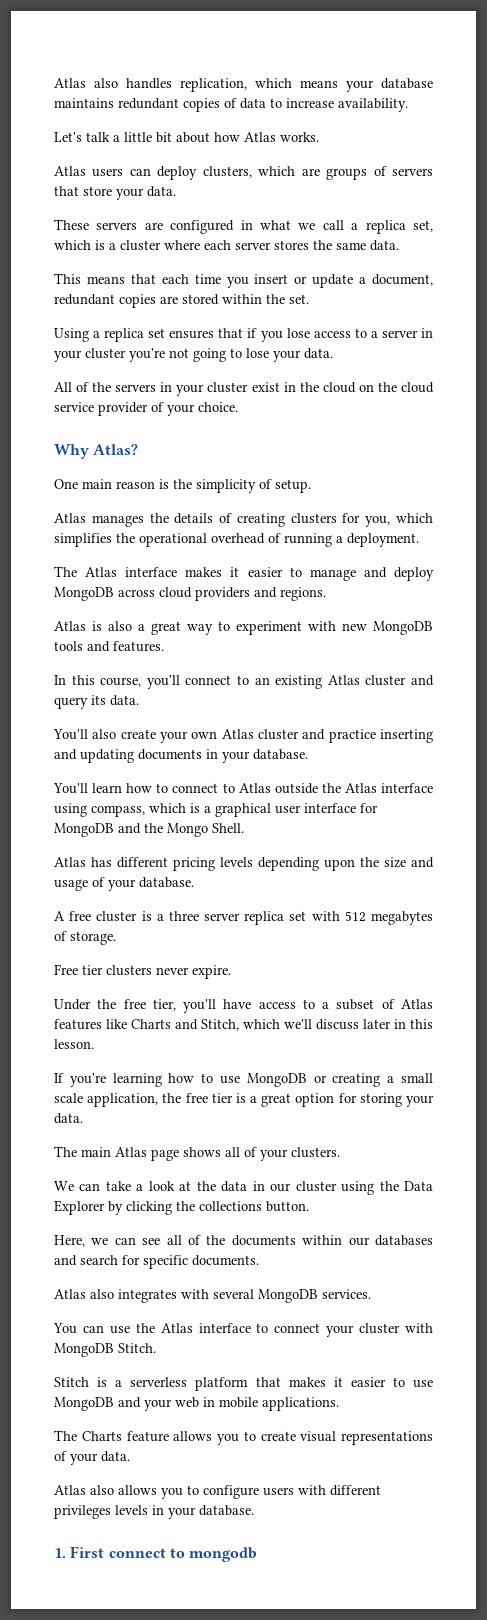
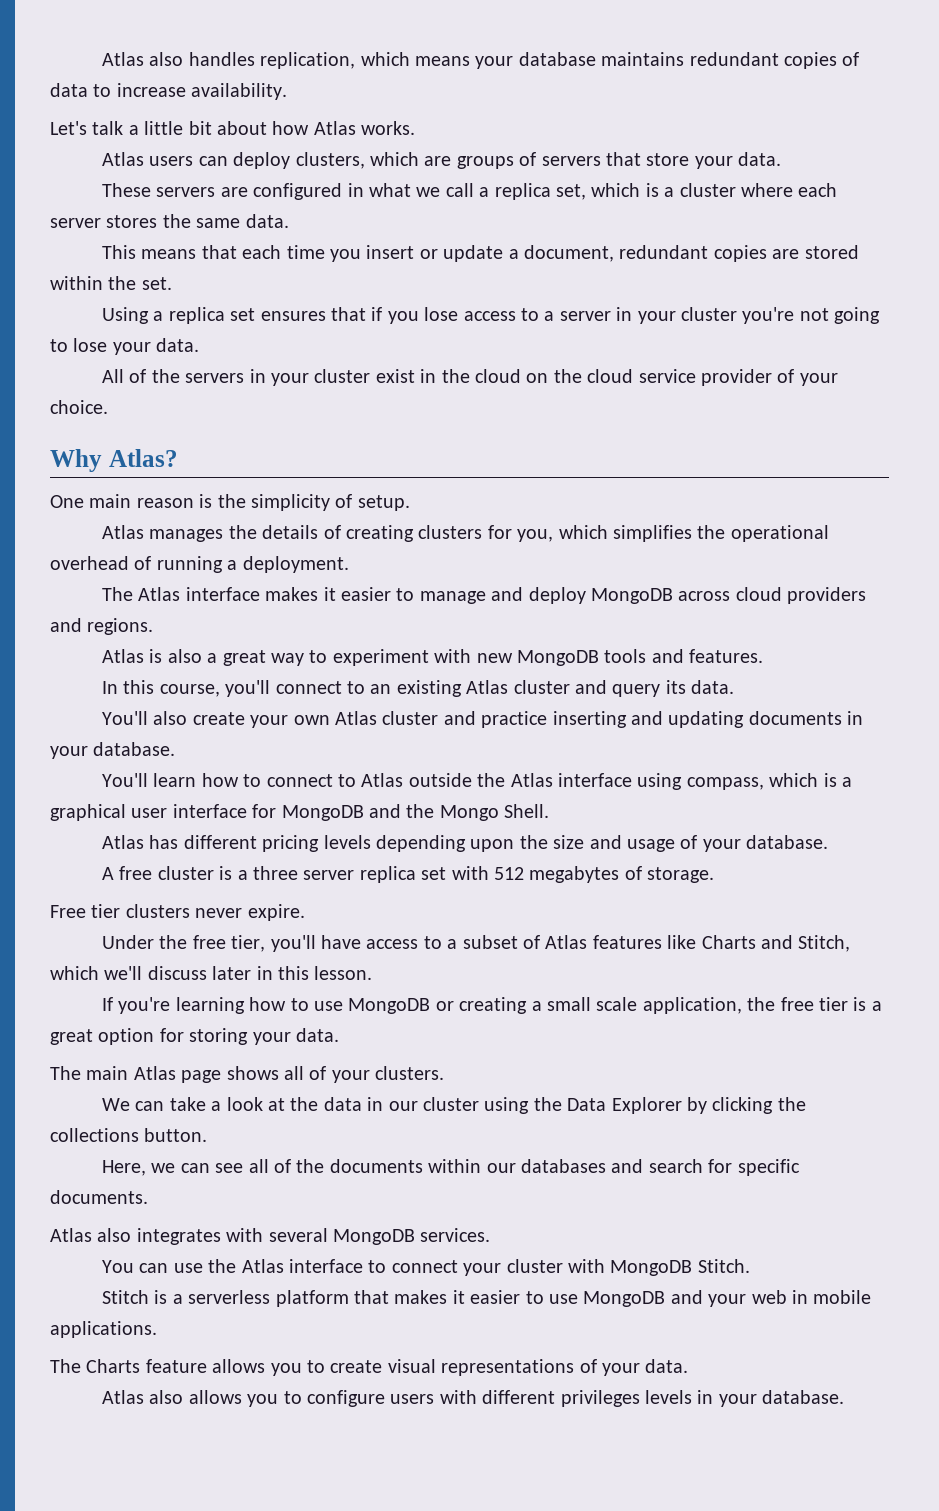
- 1. First connect to mongodb

